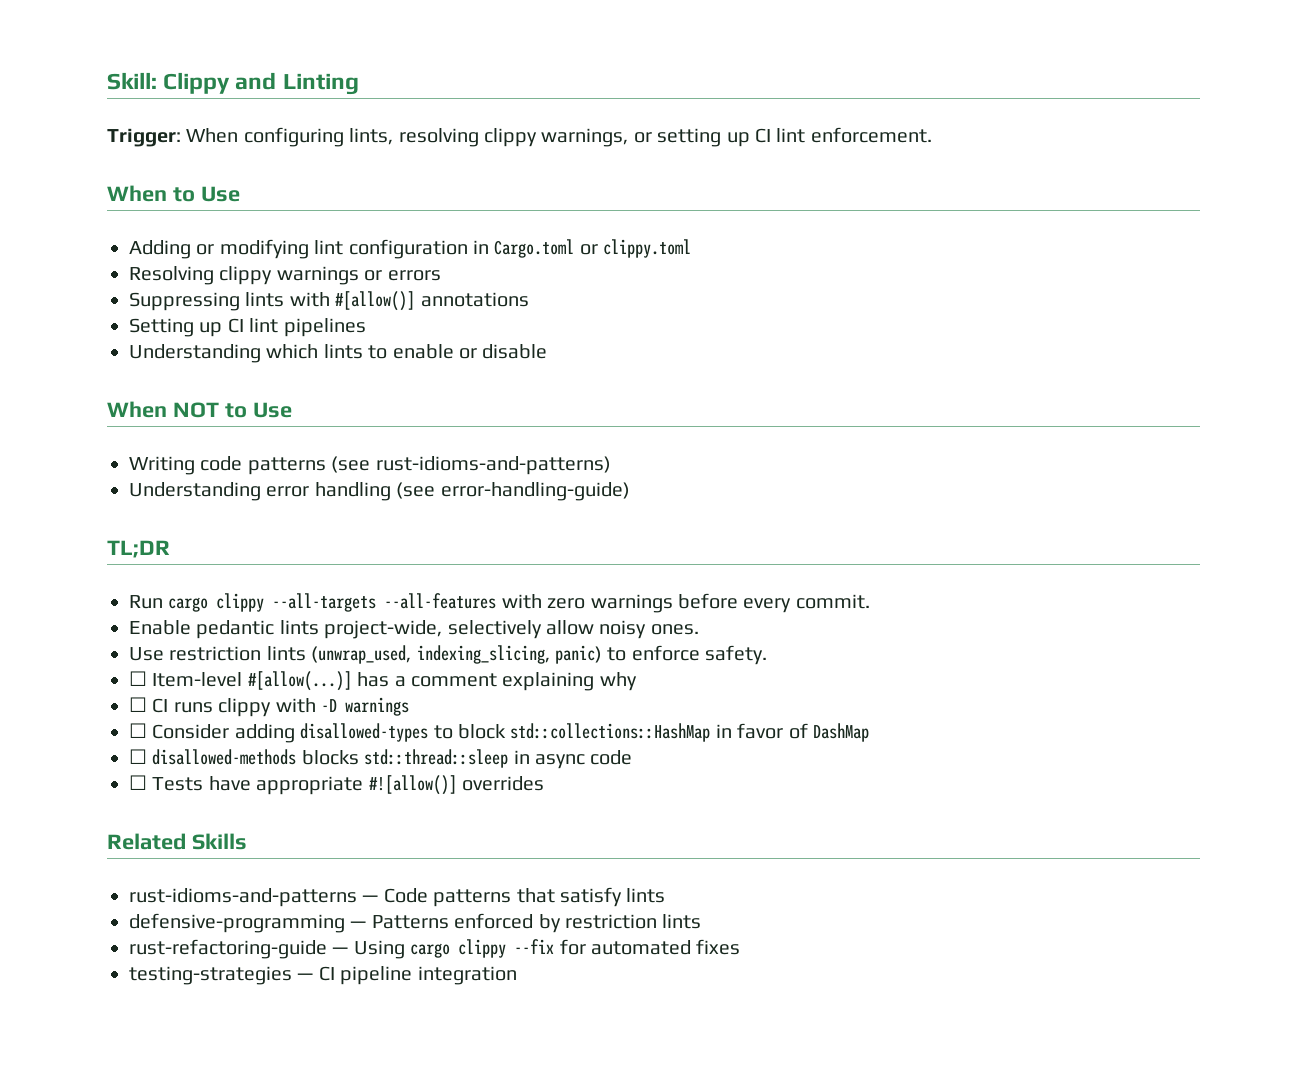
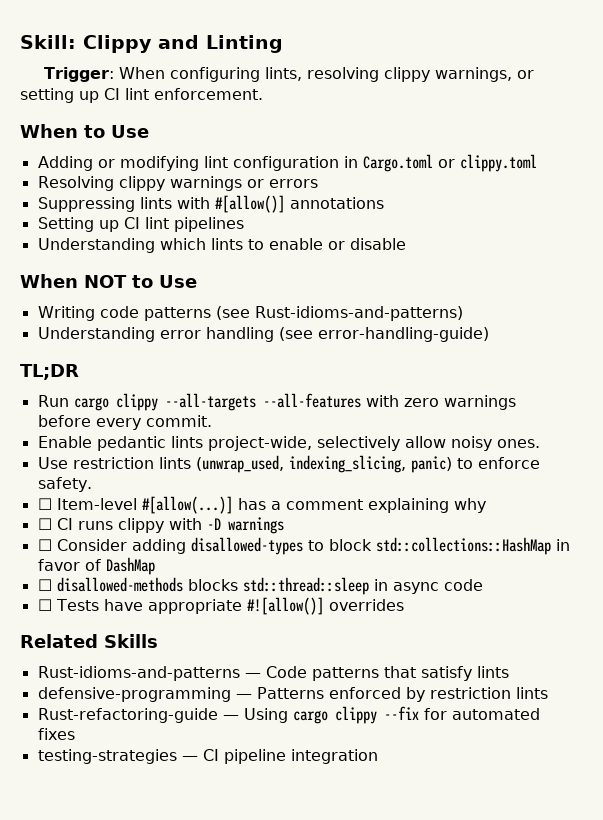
- Writing code patterns (see rust-idioms-and-patterns)
+ Writing code patterns (see Rust-idioms-and-patterns)
- rust-idioms-and-patterns — Code patterns that satisfy lints
+ Rust-idioms-and-patterns — Code patterns that satisfy lints
- rust-refactoring-guide — Using cargo clippy --fix for automated fixes
+ Rust-refactoring-guide — Using cargo clippy --fix for automated fixes

